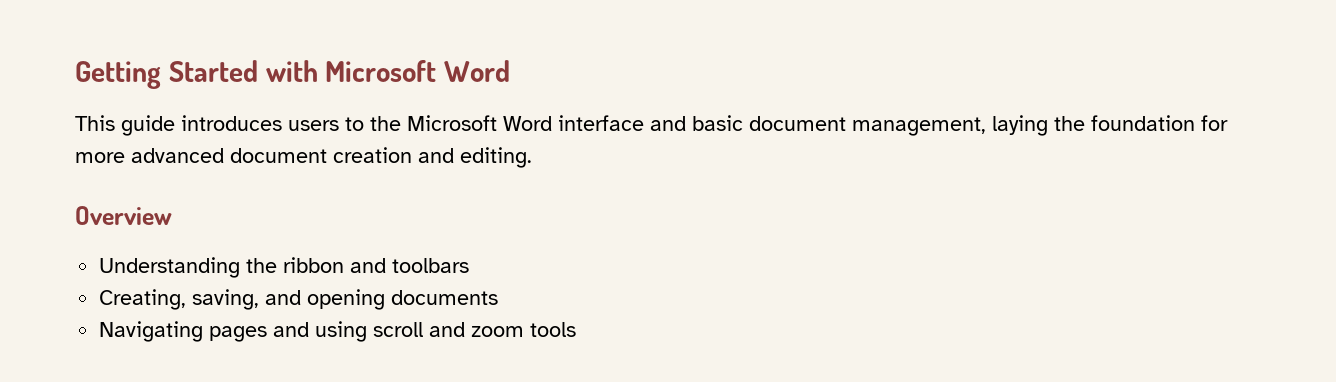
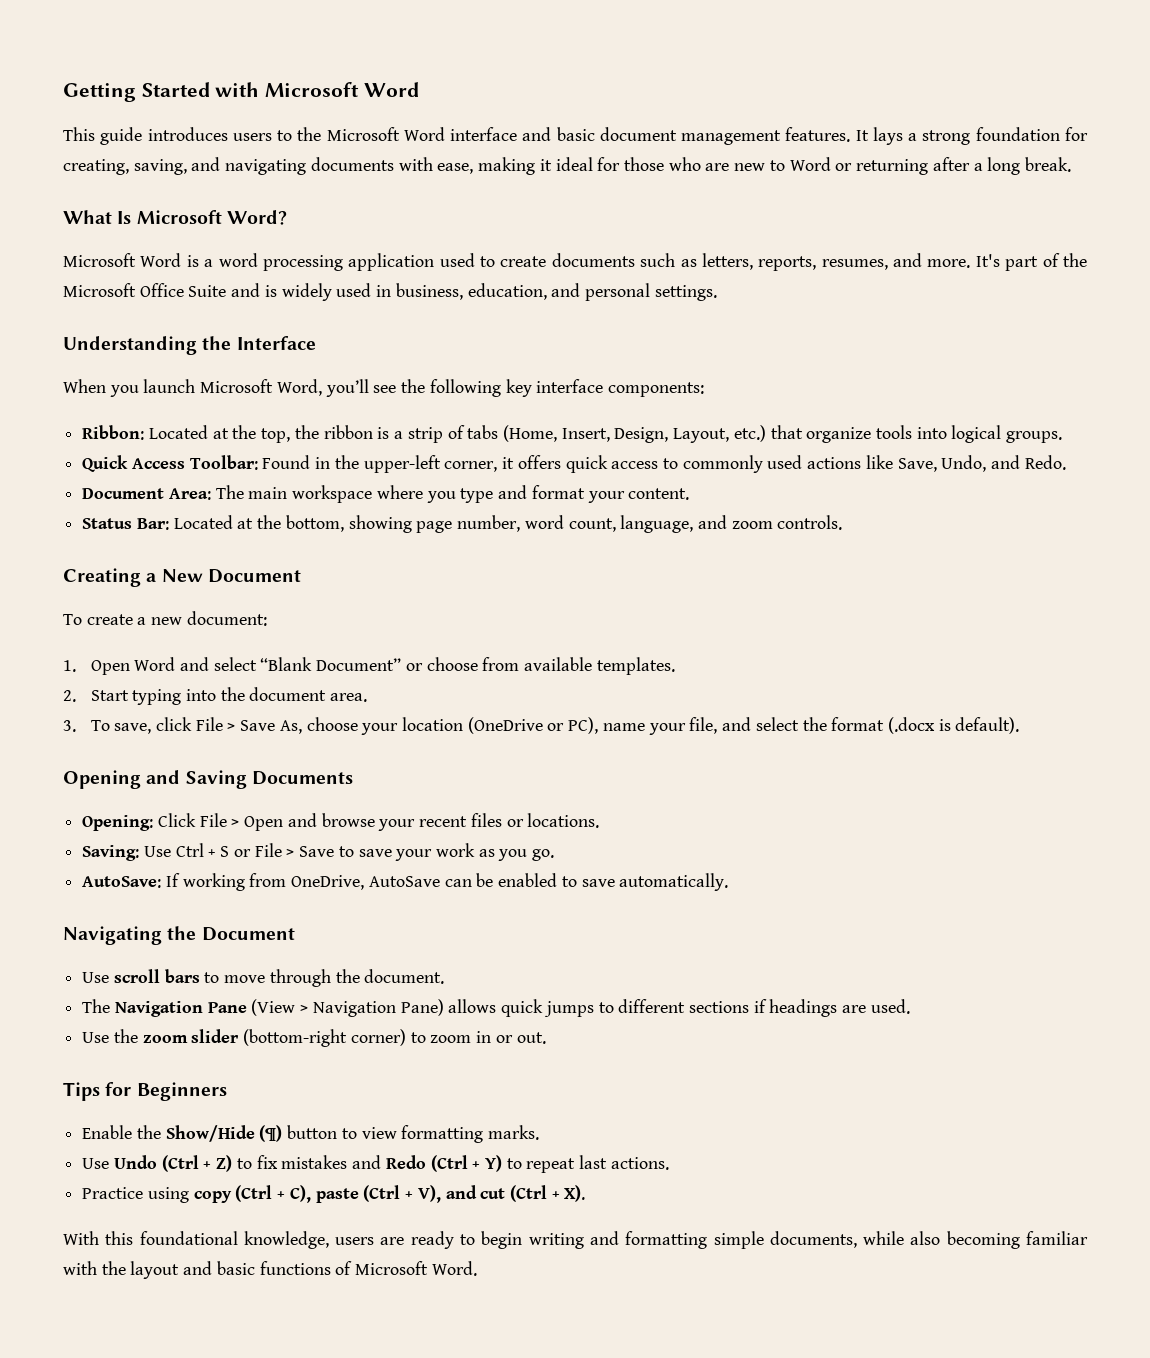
- This guide introduces users to the Microsoft Word interface and basic document management, laying the foundation for more advanced document creation and editing.
- Overview
- Understanding the ribbon and toolbars
- Creating, saving, and opening documents
- Navigating pages and using scroll and zoom tools
+ This guide introduces users to the Microsoft Word interface and basic document management features. It lays a strong foundation for creating, saving, and navigating documents with ease, making it ideal for those who are new to Word or returning after a long break.
+ What Is Microsoft Word?
+ Microsoft Word is a word processing application used to create documents such as letters, reports, resumes, and more. It's part of the Microsoft Office Suite and is widely used in business, education, and personal settings.
+ Understanding the Interface
+ When you launch Microsoft Word, you’ll see the following key interface components:
+ Ribbon: Located at the top, the ribbon is a strip of tabs (Home, Insert, Design, Layout, etc.) that organize tools into logical groups.
+ Quick Access Toolbar: Found in the upper-left corner, it offers quick access to commonly used actions like Save, Undo, and Redo.
+ Document Area: The main workspace where you type and format your content.
+ Status Bar: Located at the bottom, showing page number, word count, language, and zoom controls.
+ Creating a New Document
+ To create a new document:
+ 1. Open Word and select “Blank Document” or choose from available templates.
+ 2. Start typing into the document area.
+ 3. To save, click File > Save As, choose your location (OneDrive or PC), name your file, and select the format (.docx is default).
+ Opening and Saving Documents
+ Opening: Click File > Open and browse your recent files or locations.
+ Saving: Use Ctrl + S or File > Save to save your work as you go.
+ AutoSave: If working from OneDrive, AutoSave can be enabled to save automatically.
+ Navigating the Document
+ Use scroll bars to move through the document.
+ The Navigation Pane (View > Navigation Pane) allows quick jumps to different sections if headings are used.
+ Use the zoom slider (bottom-right corner) to zoom in or out.
+ Tips for Beginners
+ Enable the Show/Hide (¶) button to view formatting marks.
+ Use Undo (Ctrl + Z) to fix mistakes and Redo (Ctrl + Y) to repeat last actions.
+ Practice using copy (Ctrl + C), paste (Ctrl + V), and cut (Ctrl + X).
+ With this foundational knowledge, users are ready to begin writing and formatting simple documents, while also becoming familiar with the layout and basic functions of Microsoft Word.

